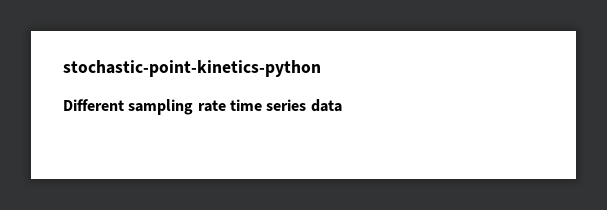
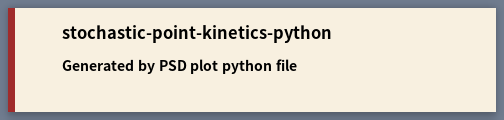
- Different sampling rate time series data
+ Generated by PSD plot python file

